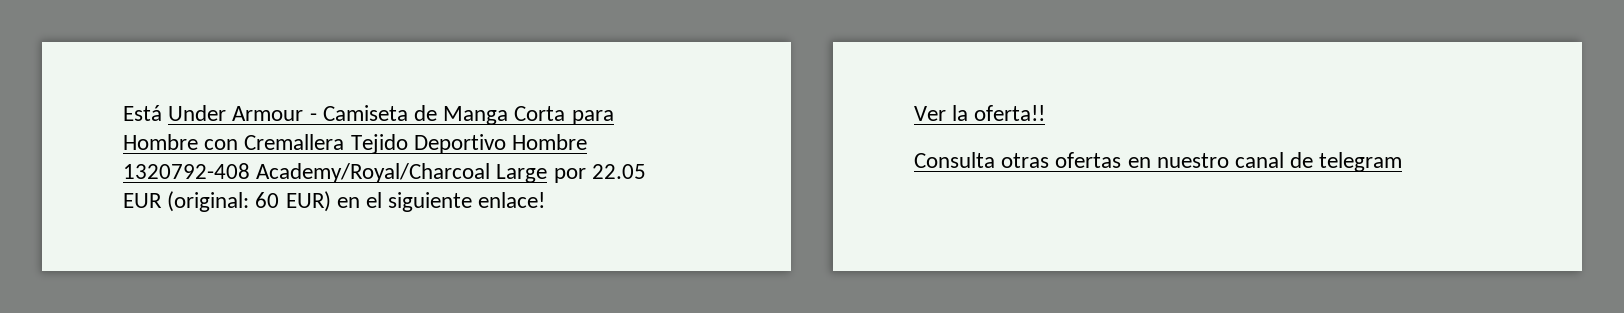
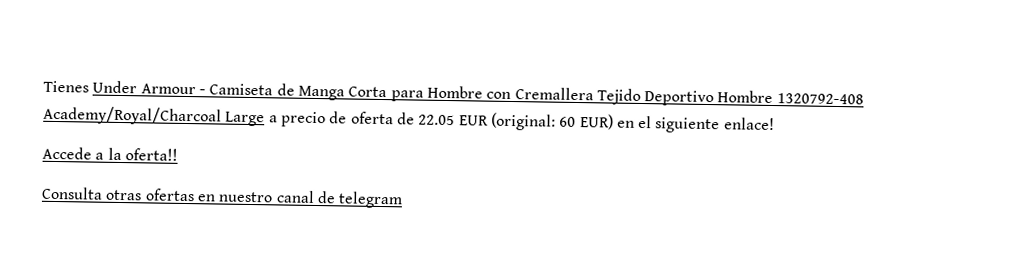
- Está Under Armour - Camiseta de Manga Corta para Hombre con Cremallera Tejido Deportivo Hombre 1320792-408 Academy/Royal/Charcoal Large por 22.05 EUR (original: 60 EUR) en el siguiente enlace!
+ Tienes Under Armour - Camiseta de Manga Corta para Hombre con Cremallera Tejido Deportivo Hombre 1320792-408 Academy/Royal/Charcoal Large a precio de oferta de 22.05 EUR (original: 60 EUR) en el siguiente enlace!
- Ver la oferta!!
+ Accede a la oferta!!

